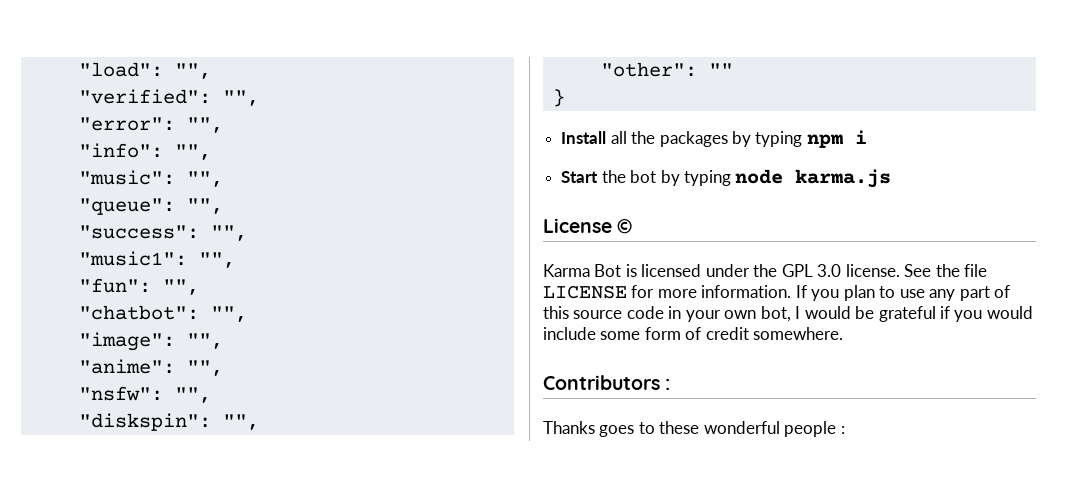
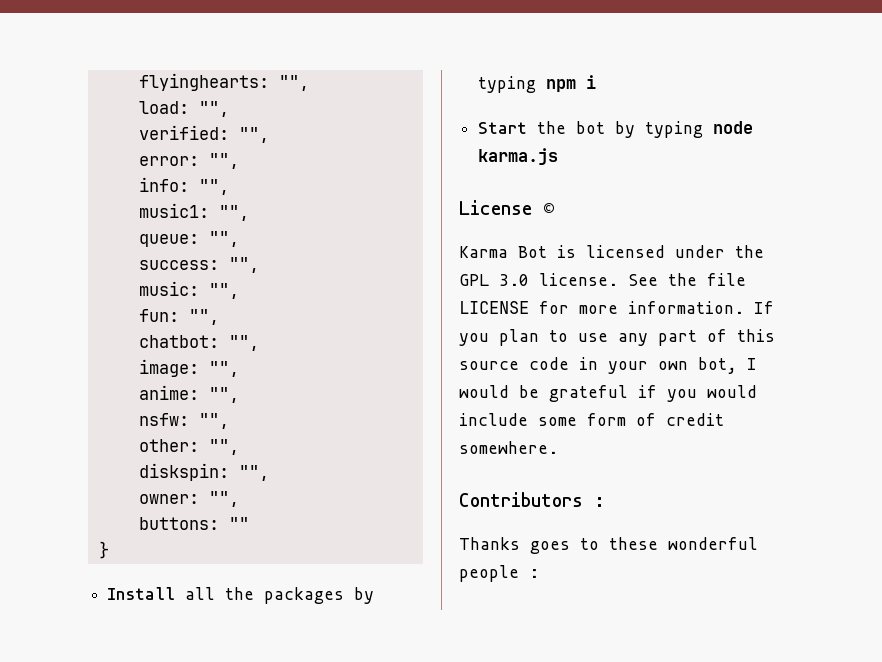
- "load": "",
- "verified": "",
- "error": "",
- "info": "",
- "music": "",
- "queue": "",
- "success": "",
- "music1": "",
- "fun": "",
- "chatbot": "",
- "image": "",
- "anime": "",
- "nsfw": "",
- "diskspin": "",
- "other": ""
+ flyinghearts: "",
+ load: "",
+ verified: "",
+ error: "",
+ info: "",
+ music1: "",
+ queue: "",
+ success: "",
+ music: "",
+ fun: "",
+ chatbot: "",
+ image: "",
+ anime: "",
+ nsfw: "",
+ other: "",
+ diskspin: "",
+ owner: "",
+ buttons: ""

